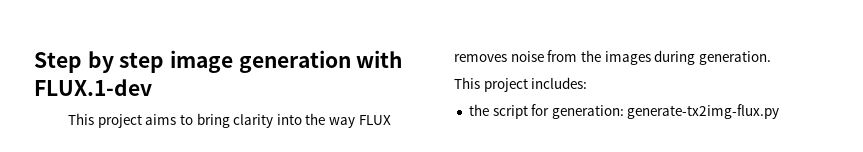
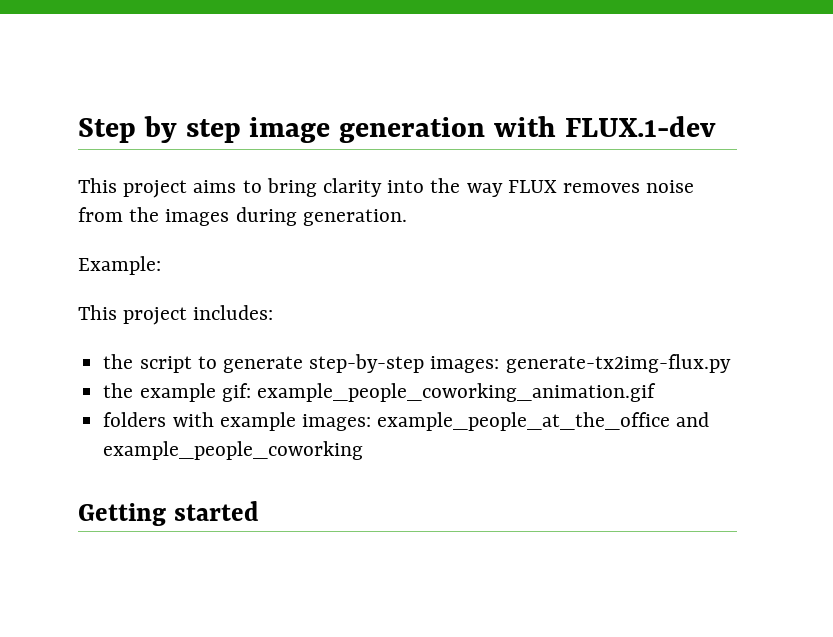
+ Example:
- the script for generation: generate-tx2img-flux.py
+ the script to generate step-by-step images: generate-tx2img-flux.py
+ the example gif: example_people_coworking_animation.gif
+ folders with example images: example_people_at_the_office and example_people_coworking
+ Getting started

